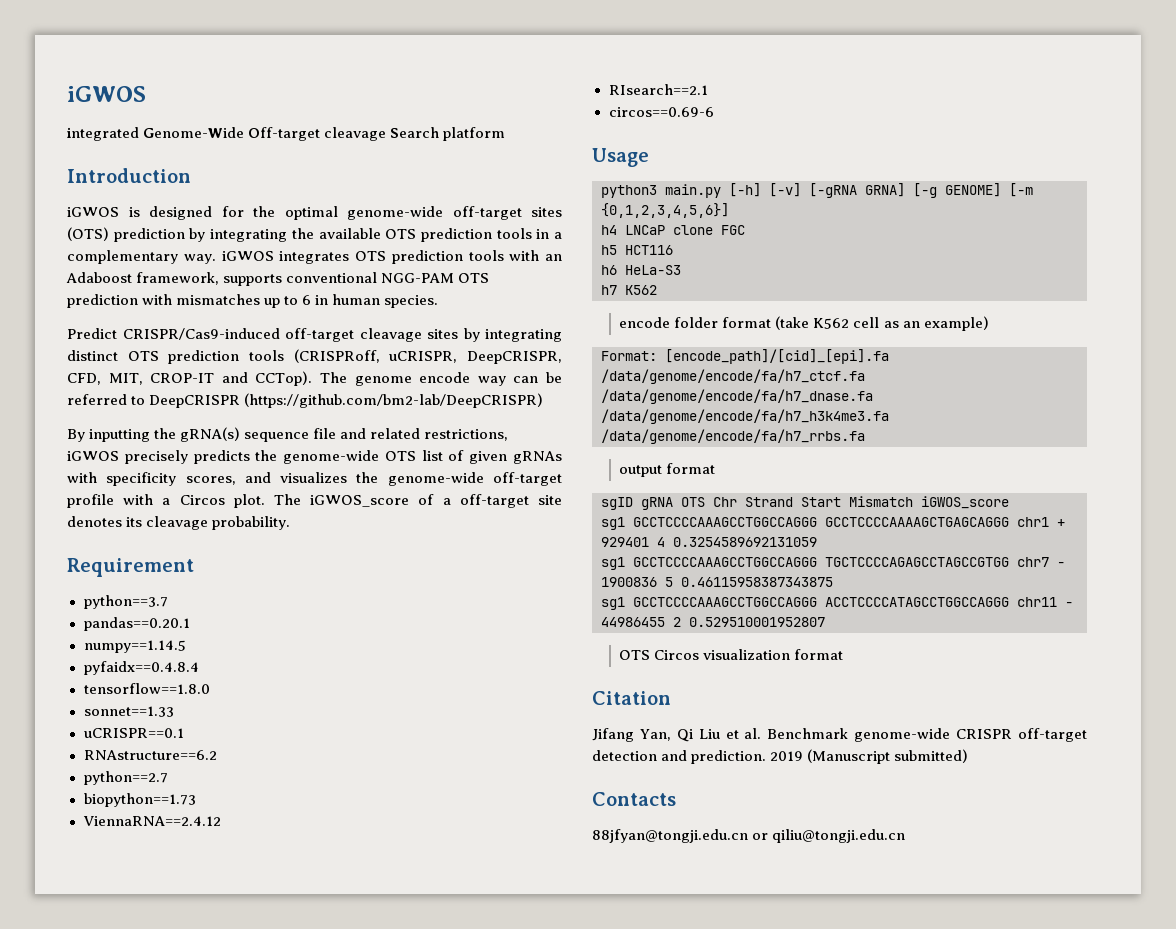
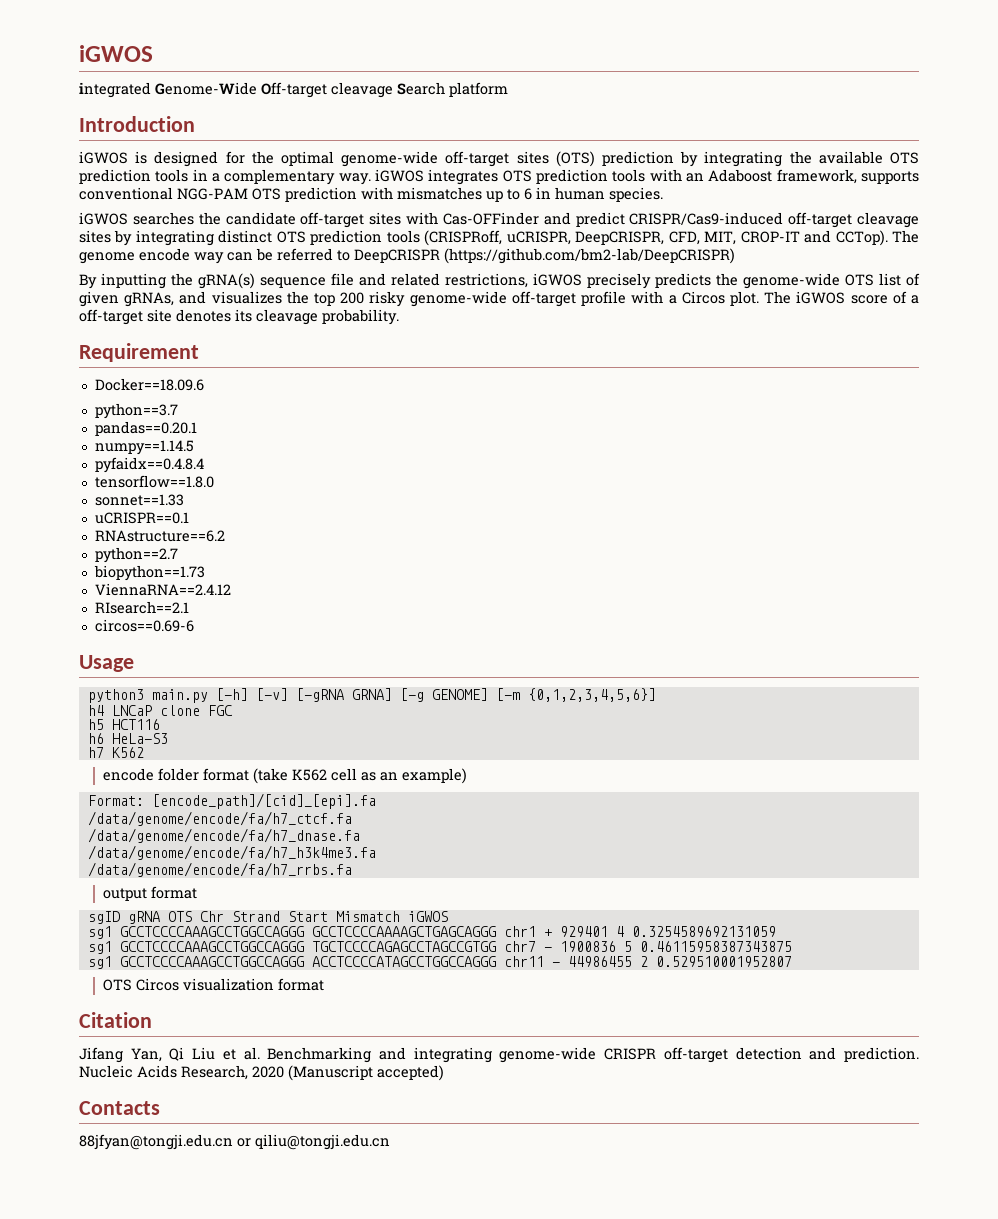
- Predict CRISPR/Cas9-induced off-target cleavage sites by integrating distinct OTS prediction tools (CRISPRoff, uCRISPR, DeepCRISPR, CFD, MIT, CROP-IT and CCTop).
+ iGWOS searches the candidate off-target sites with Cas-OFFinder and predict CRISPR/Cas9-induced off-target cleavage sites by integrating distinct OTS prediction tools (CRISPRoff, uCRISPR, DeepCRISPR, CFD, MIT, CROP-IT and CCTop).
- By inputting the gRNA(s) sequence file and related restrictions, iGWOS precisely predicts the genome-wide OTS list of given gRNAs with specificity scores, and visualizes the genome-wide off-target profile with a Circos plot.
+ By inputting the gRNA(s) sequence file and related restrictions, iGWOS precisely predicts the genome-wide OTS list of given gRNAs, and visualizes the top 200 risky genome-wide off-target profile with a Circos plot.
- The iGWOS_score of a off-target site denotes its cleavage probability.
+ The iGWOS score of a off-target site denotes its cleavage probability.
+ Docker==18.09.6
- sgID gRNA OTS Chr Strand Start Mismatch iGWOS_score
+ sgID gRNA OTS Chr Strand Start Mismatch iGWOS
- Jifang Yan, Qi Liu et al. Benchmark genome-wide CRISPR off-target detection and prediction.
+ Jifang Yan, Qi Liu et al. Benchmarking and integrating genome-wide CRISPR off-target detection and prediction.
- 2019 (Manuscript submitted)
+ Nucleic Acids Research, 2020 (Manuscript accepted)

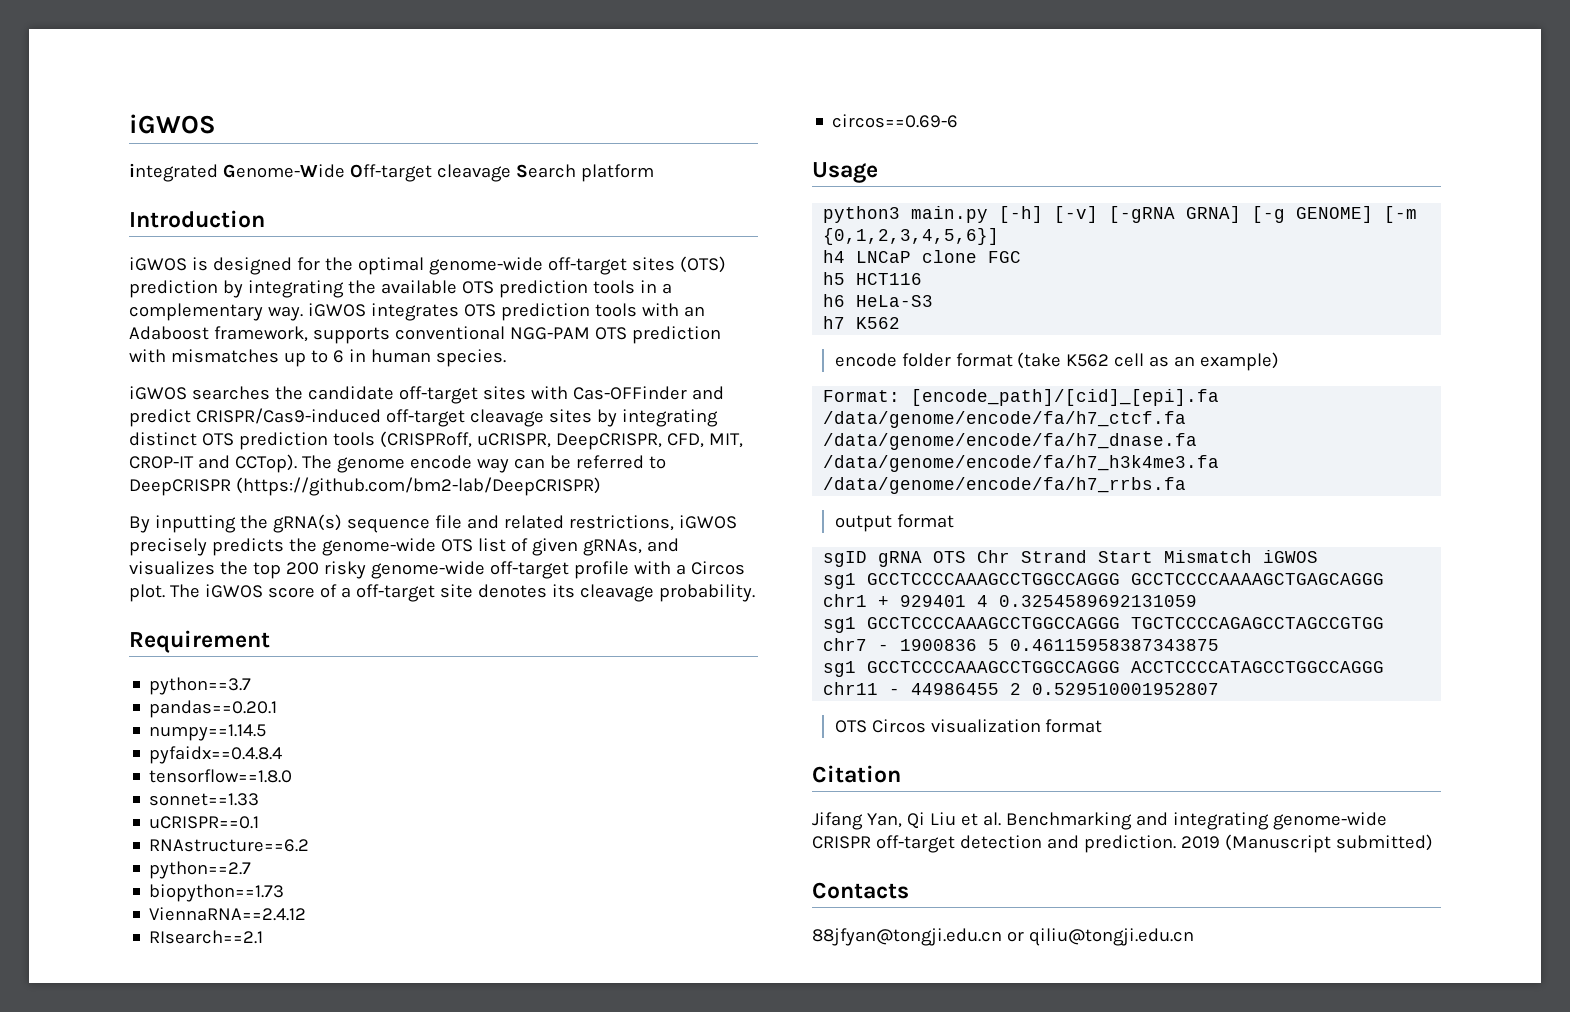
- Docker==18.09.6
- Nucleic Acids Research, 2020 (Manuscript accepted)
+ 2019 (Manuscript submitted)

